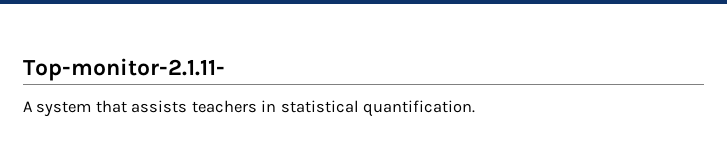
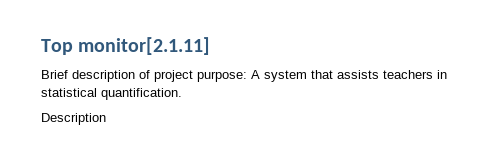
- Top-monitor-2.1.11-
- A system that assists teachers in statistical quantification.
+ Top monitor[2.1.11]
+ Brief description of project purpose: A system that assists teachers in statistical quantification.
+ Description

